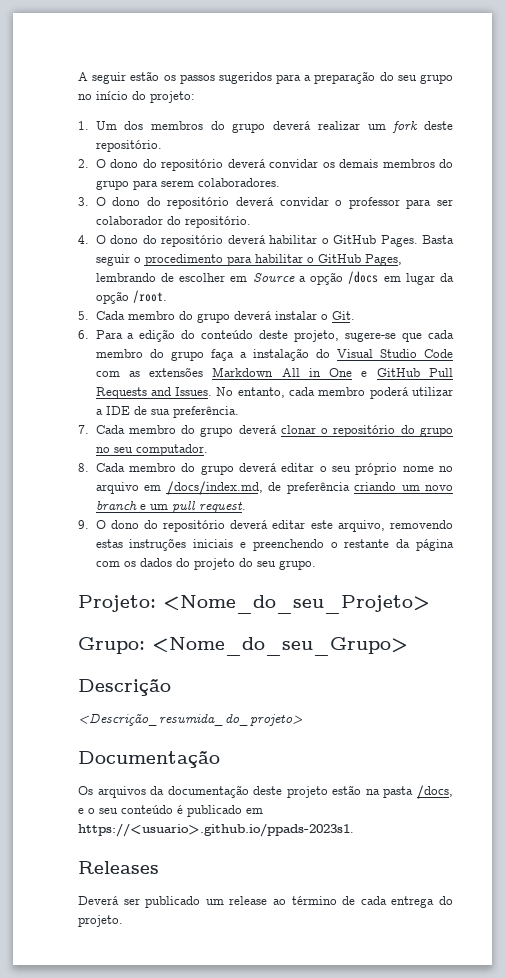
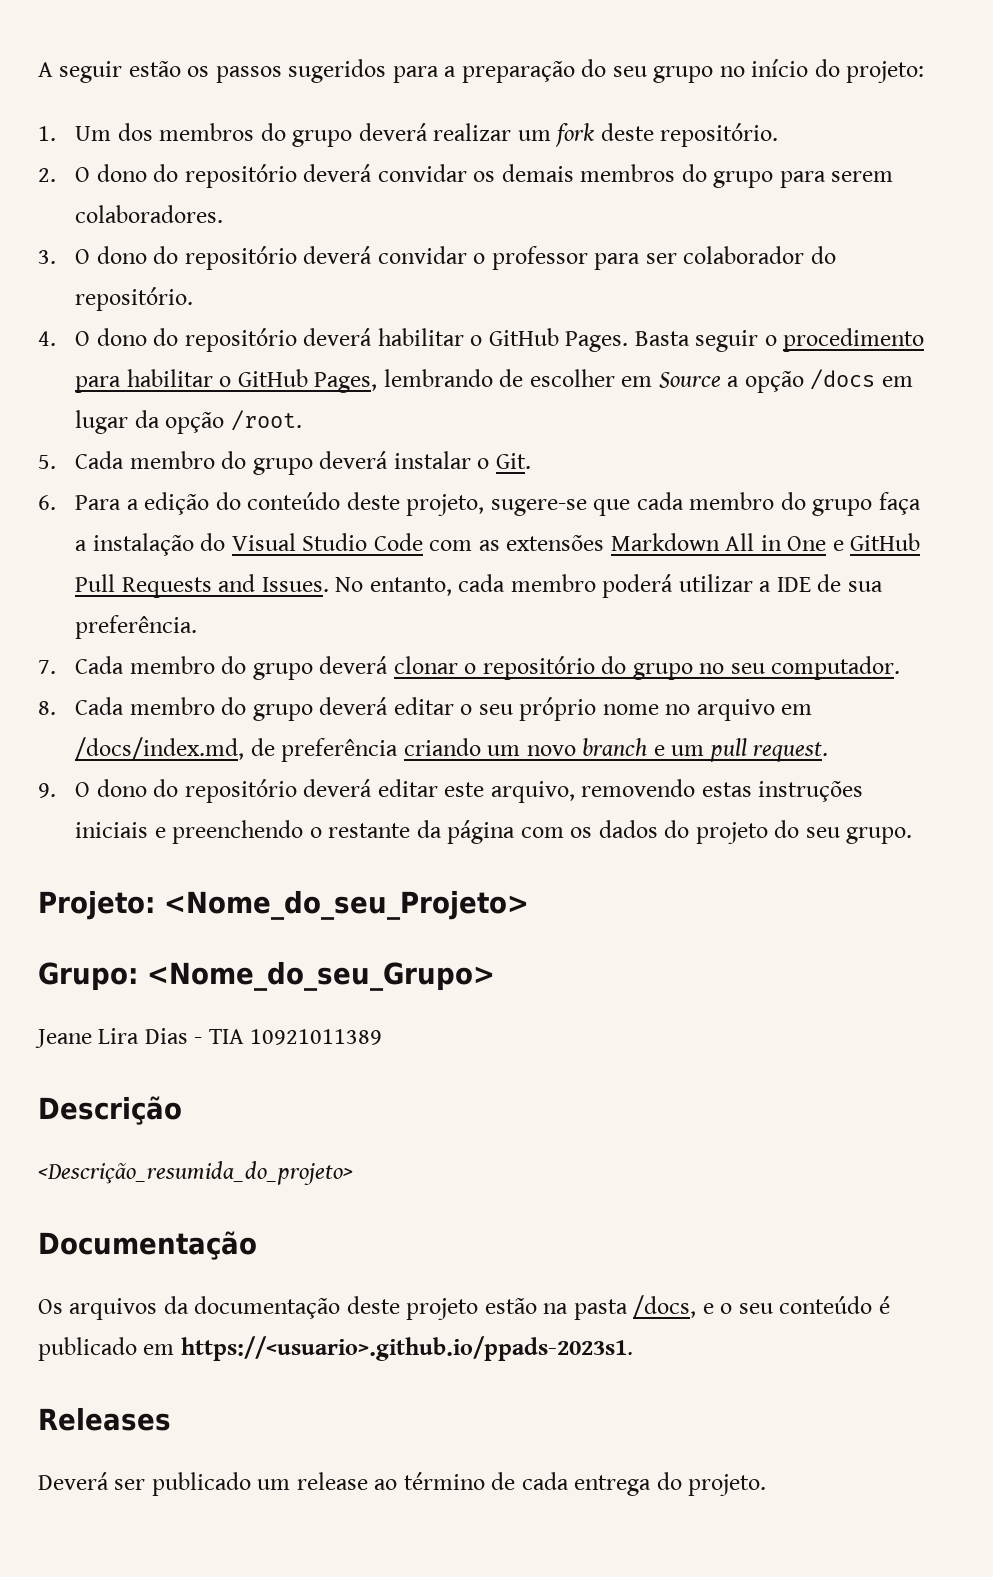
+ Jeane Lira Dias - TIA 10921011389

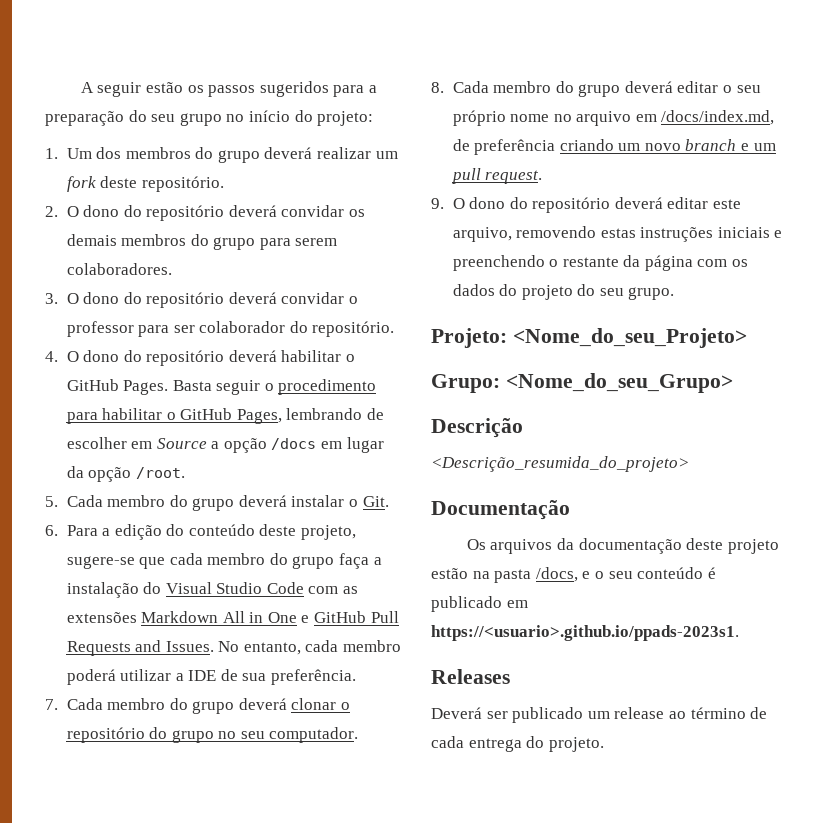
- Jeane Lira Dias - TIA 10921011389

